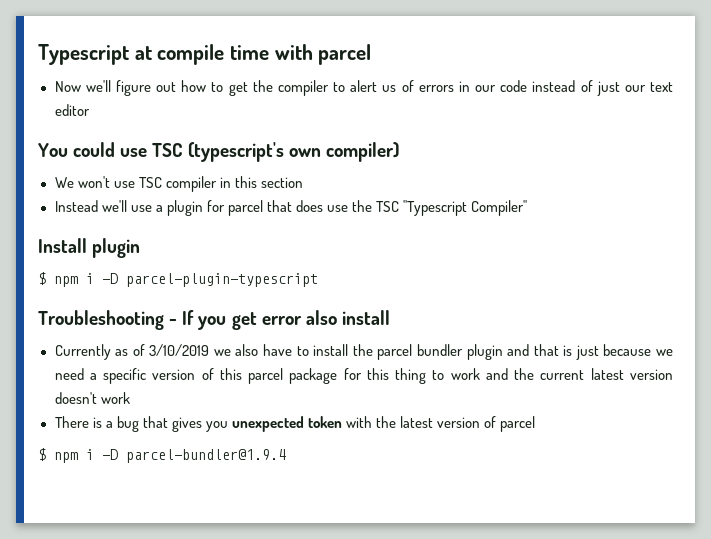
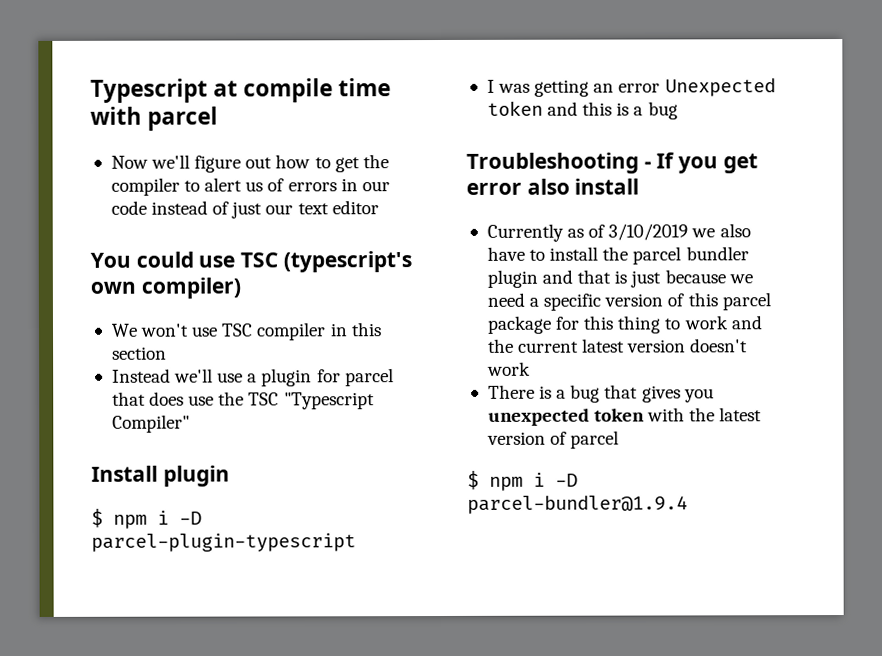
+ I was getting an error Unexpected token and this is a bug

